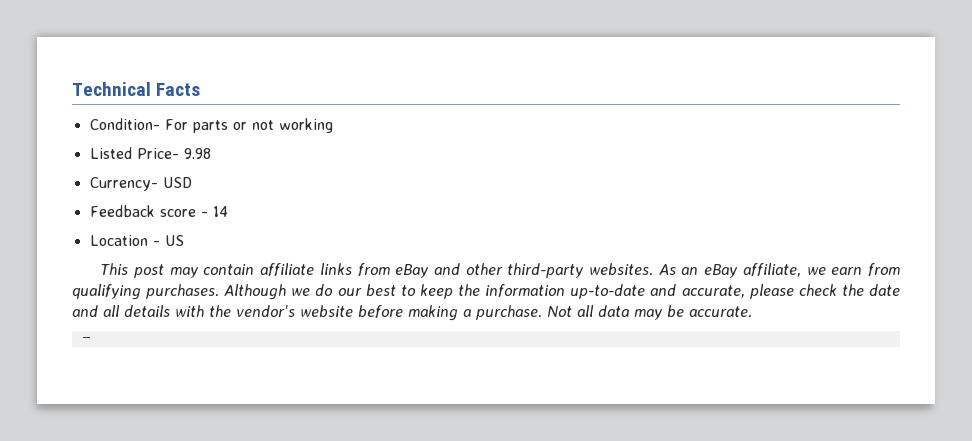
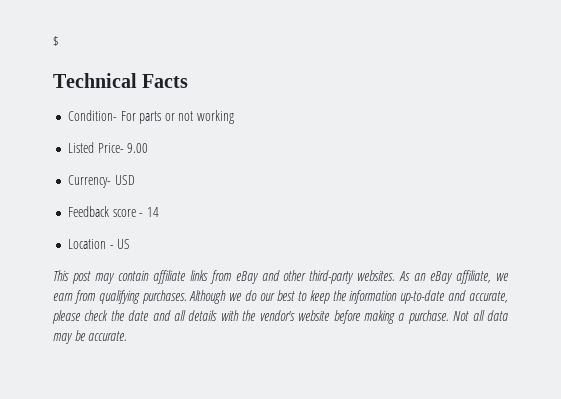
+ $
- Listed Price- 9.98
+ Listed Price- 9.00
  Not all data may be accurate.
- -

